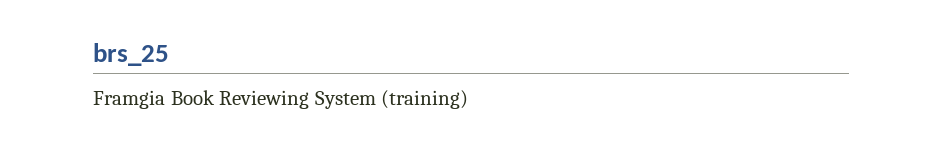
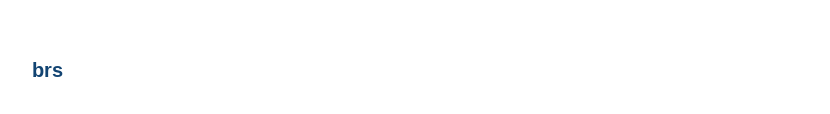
- brs_25
- Framgia Book Reviewing System (training)
+ brs

